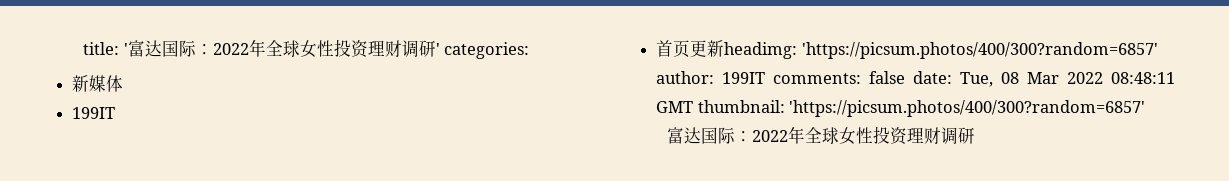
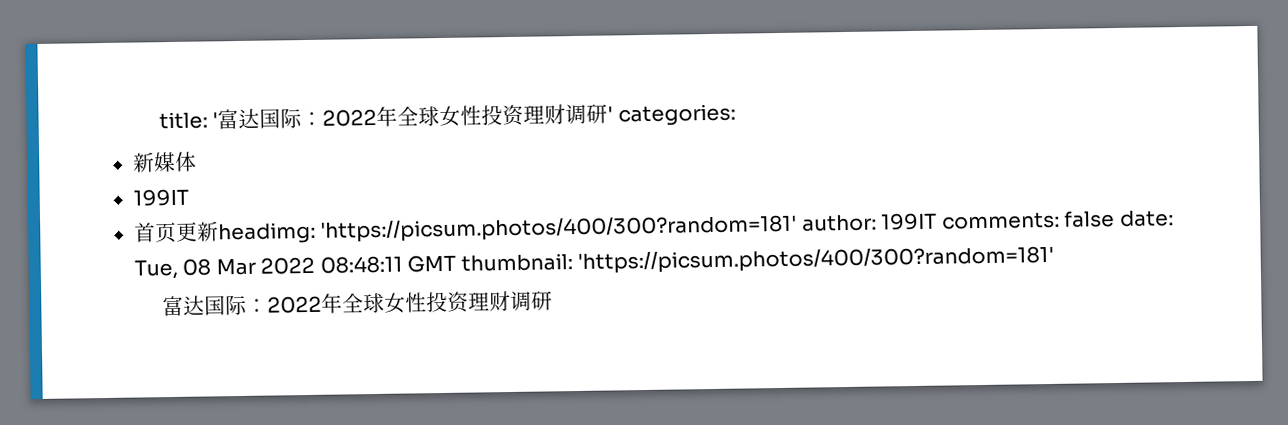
- 首页更新headimg: 'https://picsum.photos/400/300?random=6857' author: 199IT comments: false date: Tue, 08 Mar 2022 08:48:11 GMT thumbnail: 'https://picsum.photos/400/300?random=6857'
+ 首页更新headimg: 'https://picsum.photos/400/300?random=181' author: 199IT comments: false date: Tue, 08 Mar 2022 08:48:11 GMT thumbnail: 'https://picsum.photos/400/300?random=181'

